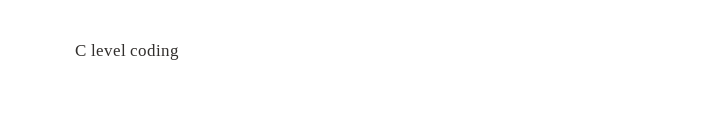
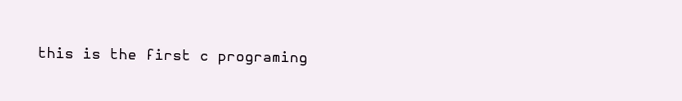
- C level coding
+ this is the first c programing

